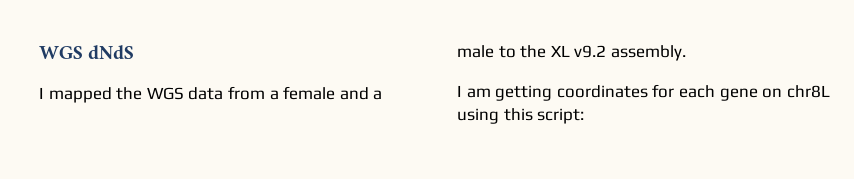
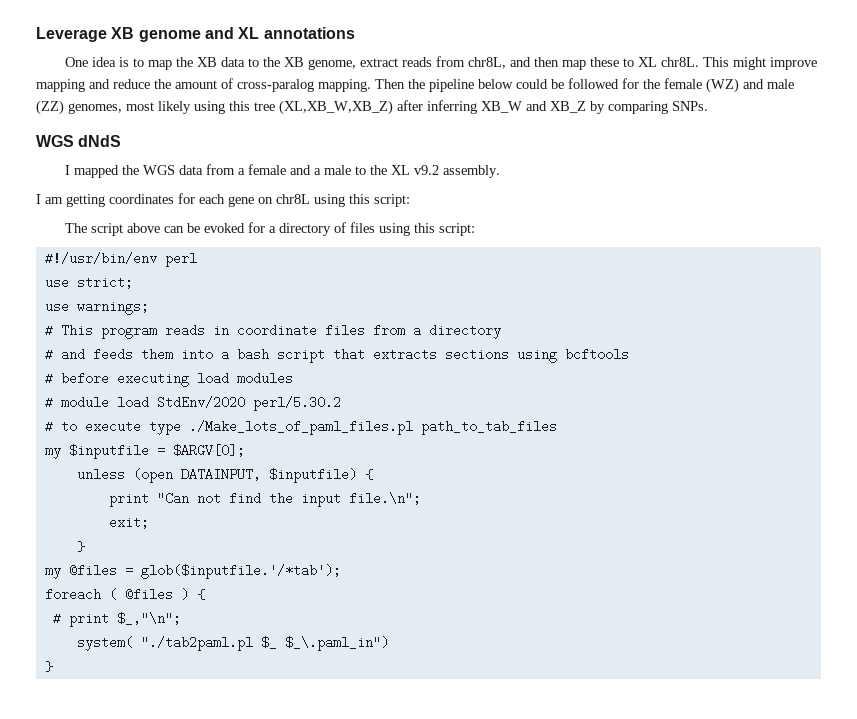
+ Leverage XB genome and XL annotations
+ One idea is to map the XB data to the XB genome, extract reads from chr8L, and then map these to XL chr8L. This might improve mapping and reduce the amount of cross-paralog mapping. Then the pipeline below could be followed for the female (WZ) and male (ZZ) genomes, most likely using this tree (XL,XB_W,XB_Z) after inferring XB_W and XB_Z by comparing SNPs.
+ The script above can be evoked for a directory of files using this script:
+ #!/usr/bin/env perl
+ use strict;
+ use warnings;
+ # This program reads in coordinate files from a directory
+ # and feeds them into a bash script that extracts sections using bcftools
+ # before executing load modules
+ # module load StdEnv/2020 perl/5.30.2
+ # to execute type ./Make_lots_of_paml_files.pl path_to_tab_files
+ my $inputfile = $ARGV[0];
+ unless (open DATAINPUT, $inputfile) {
+ print "Can not find the input file.\n";
+ exit;
+ }
+ my @files = glob($inputfile.'/*tab');
+ foreach ( @files ) {
+ # print $_,"\n";
+ system( "./tab2paml.pl $_ $_\.paml_in")
+ }

